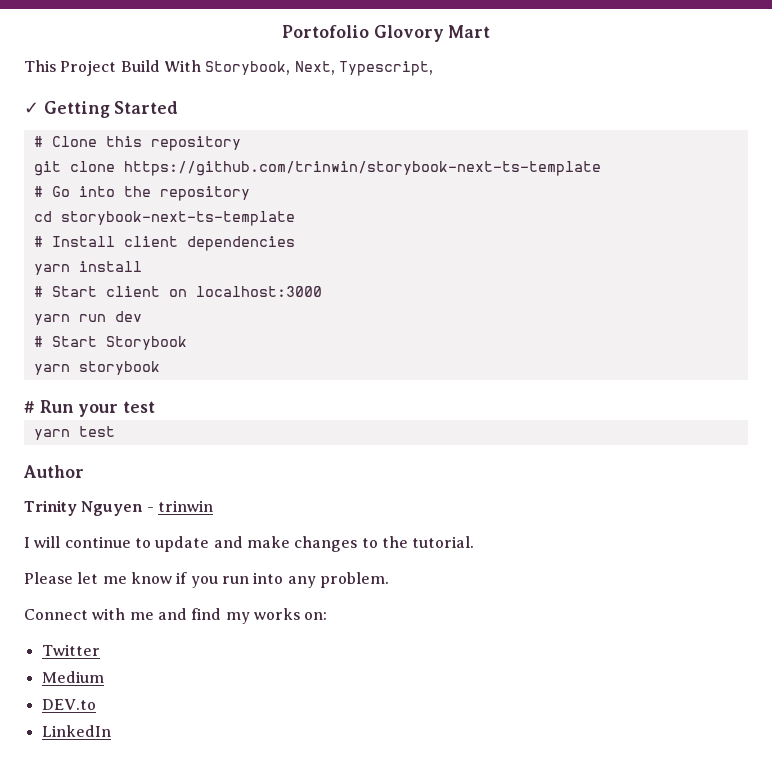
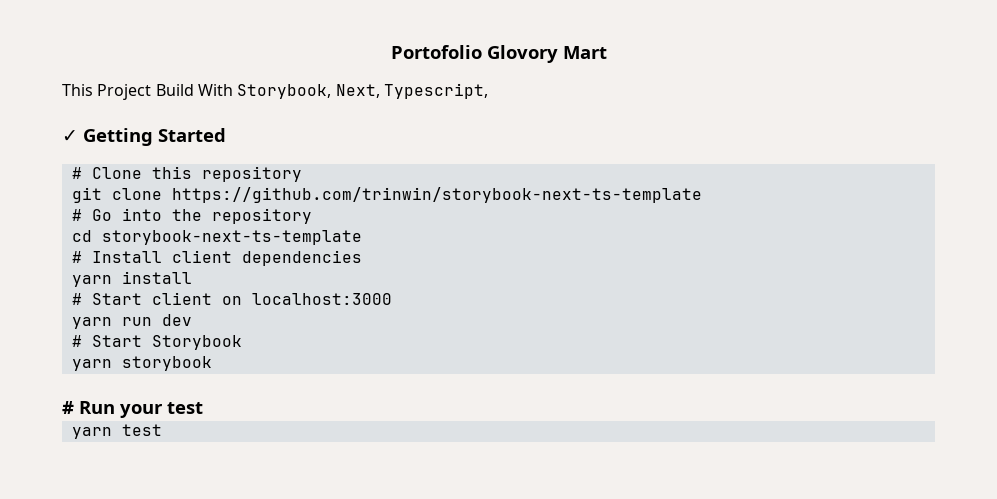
- Author
- Trinity Nguyen - trinwin
- I will continue to update and make changes to the tutorial.
- Please let me know if you run into any problem.
- Connect with me and find my works on:
- Twitter
- Medium
- DEV.to
- LinkedIn

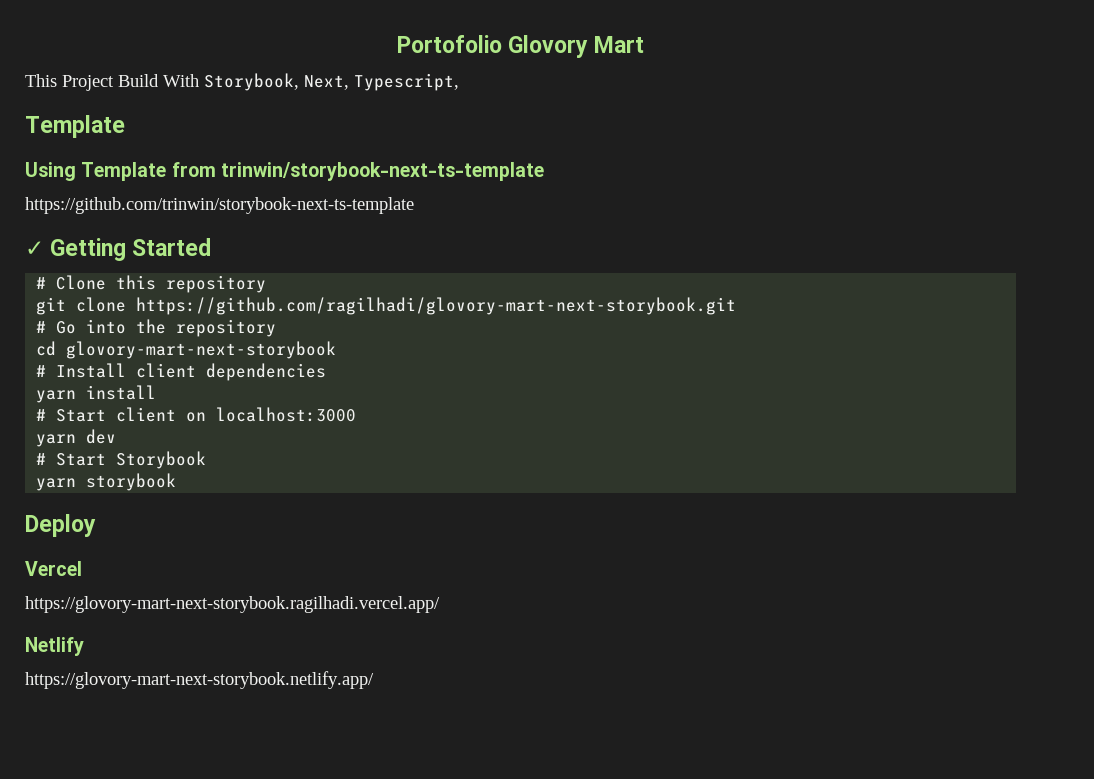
  This Project Build With Storybook, Next, Typescript,
+ Template
+ Using Template from trinwin/storybook-next-ts-template
+ https://github.com/trinwin/storybook-next-ts-template
- git clone https://github.com/trinwin/storybook-next-ts-template
+ git clone https://github.com/ragilhadi/glovory-mart-next-storybook.git
- cd storybook-next-ts-template
+ cd glovory-mart-next-storybook
- yarn run dev
+ yarn dev
- # Run your test
- yarn test
+ Deploy
+ Vercel
+ https://glovory-mart-next-storybook.ragilhadi.vercel.app/
+ Netlify
+ https://glovory-mart-next-storybook.netlify.app/

